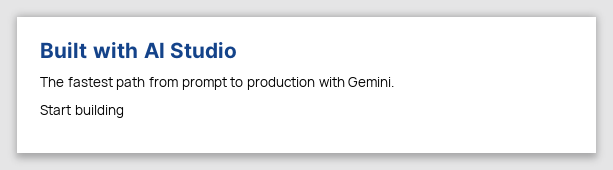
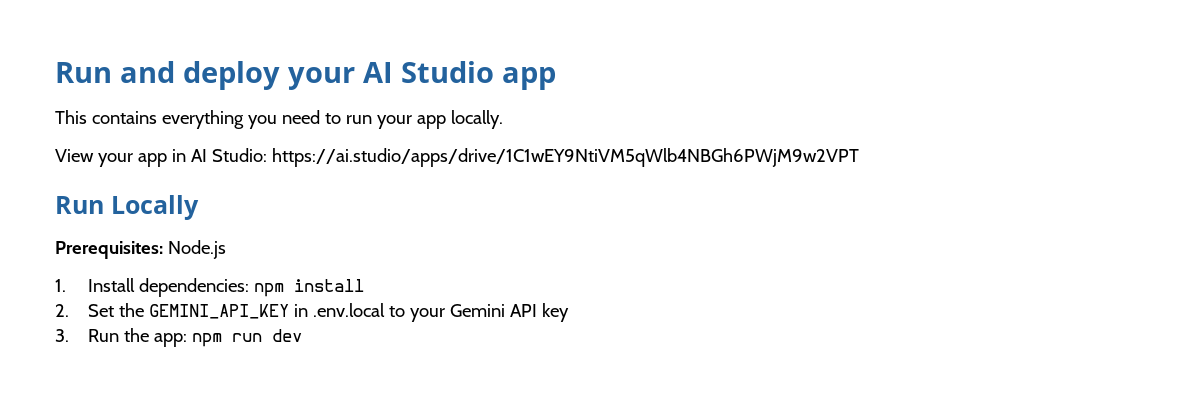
- Built with AI Studio
- The fastest path from prompt to production with Gemini.
- Start building
+ Run and deploy your AI Studio app
+ This contains everything you need to run your app locally.
+ View your app in AI Studio: https://ai.studio/apps/drive/1C1wEY9NtiVM5qWlb4NBGh6PWjM9w2VPT
+ Run Locally
+ Prerequisites: Node.js
+ 1. Install dependencies: npm install
+ 2. Set the GEMINI_API_KEY in .env.local to your Gemini API key
+ 3. Run the app: npm run dev

